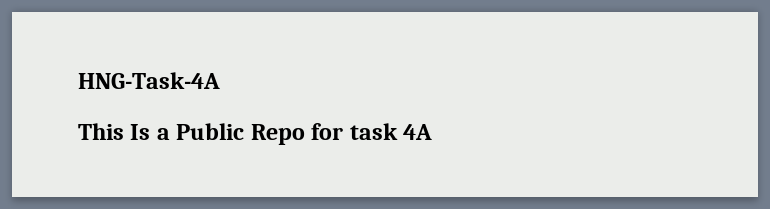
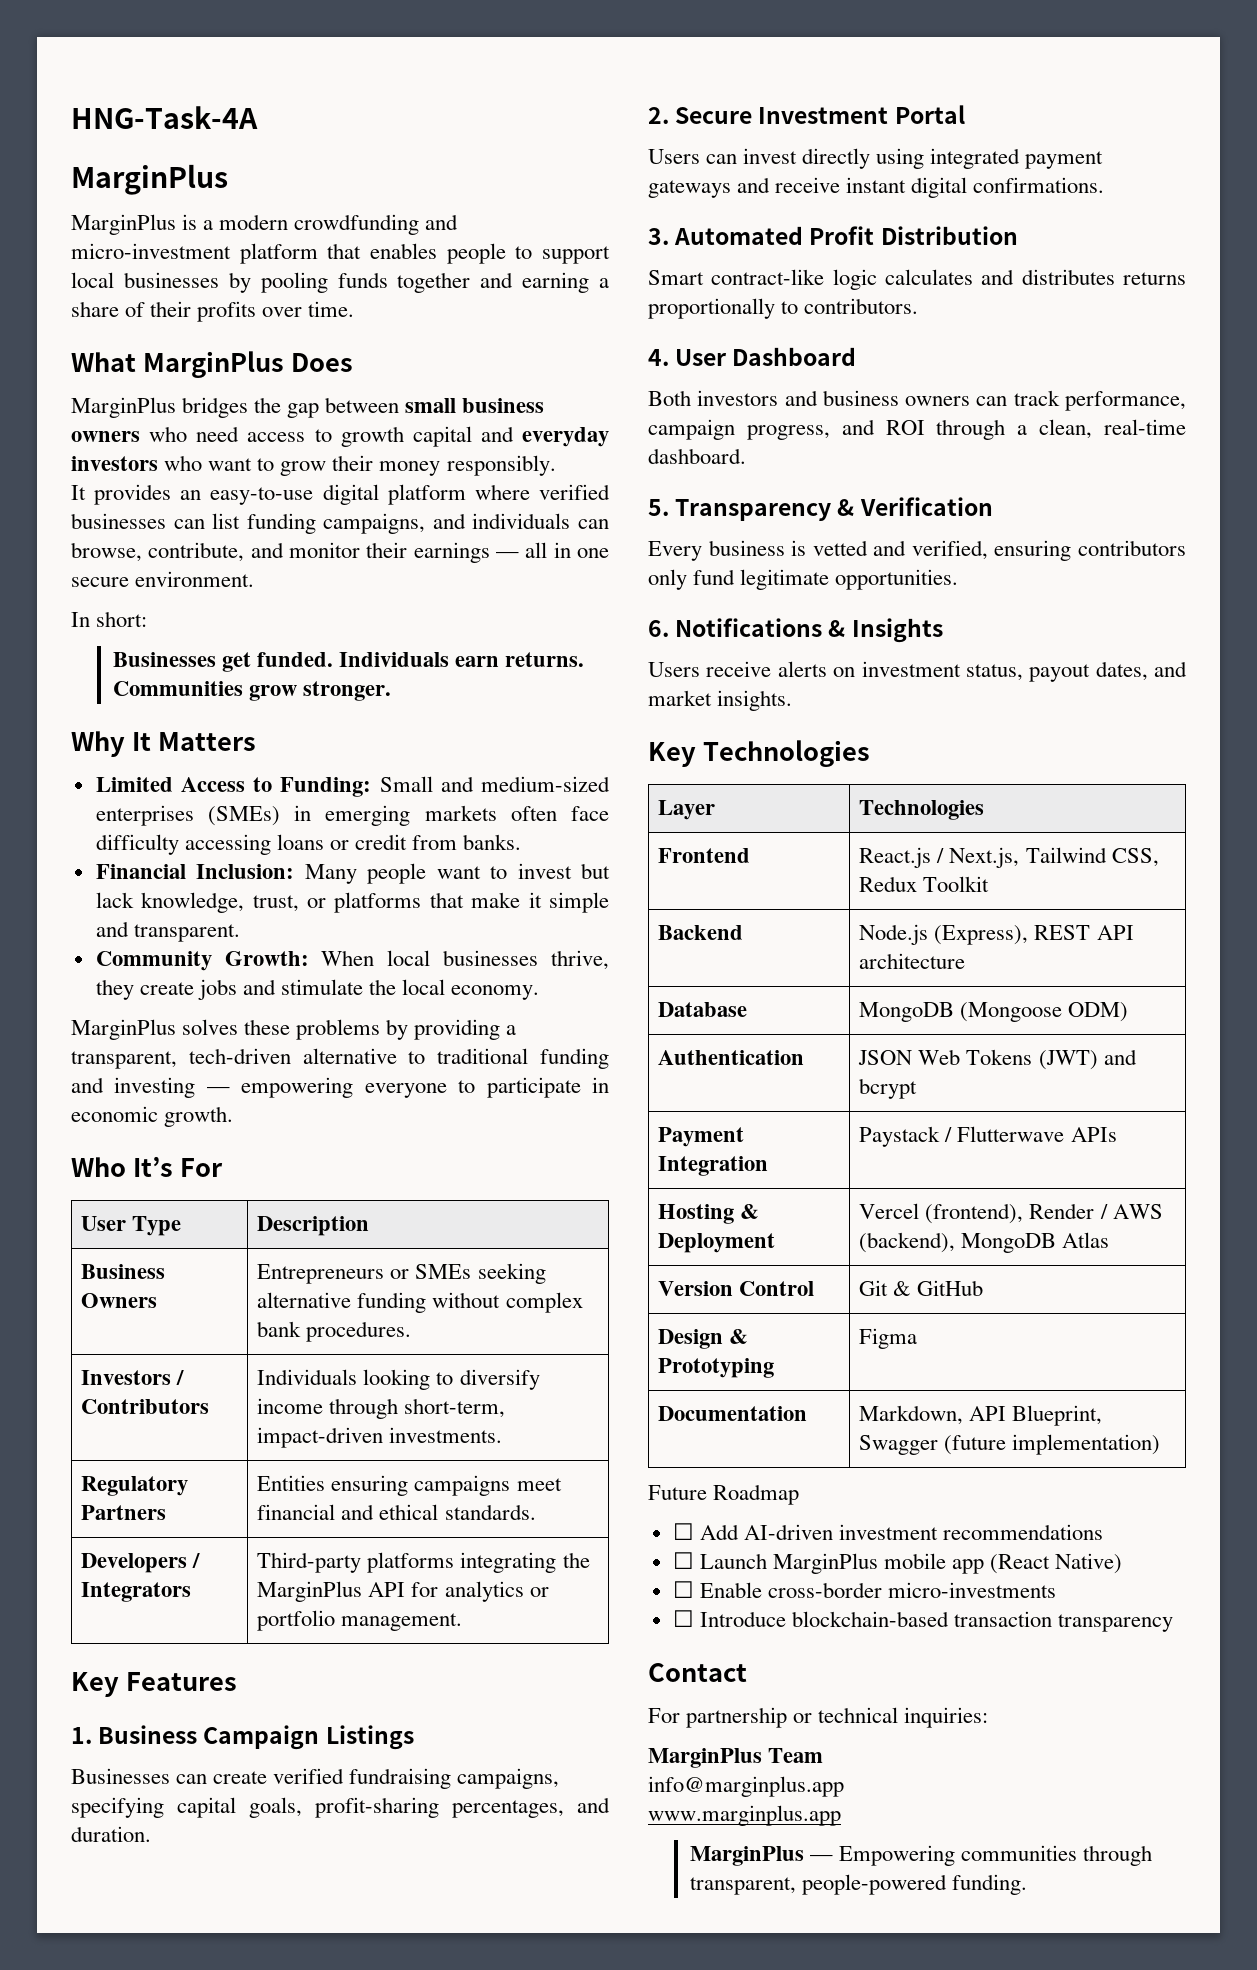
  HNG-Task-4A
- This Is a Public Repo for task 4A
+ MarginPlus
+ MarginPlus is a modern crowdfunding and micro-investment platform that enables people to support local businesses by pooling funds together and earning a share of their profits over time.
+ What MarginPlus Does
+ MarginPlus bridges the gap between small business owners who need access to growth capital and everyday investors who want to grow their money responsibly.
+ It provides an easy-to-use digital platform where verified businesses can list funding campaigns, and individuals can browse, contribute, and monitor their earnings — all in one secure environment.
+ In short:
+ Businesses get funded. Individuals earn returns. Communities grow stronger.
+ Why It Matters
+ Limited Access to Funding: Small and medium-sized enterprises (SMEs) in emerging markets often face difficulty accessing loans or credit from banks.
+ Financial Inclusion: Many people want to invest but lack knowledge, trust, or platforms that make it simple and transparent.
+ Community Growth: When local businesses thrive, they create jobs and stimulate the local economy.
+ MarginPlus solves these problems by providing a transparent, tech-driven alternative to traditional funding and investing — empowering everyone to participate in economic growth.
+ Who It’s For
+ User Type | Description
+ Business Owners | Entrepreneurs or SMEs seeking alternative funding without complex bank procedures.
+ Investors / Contributors | Individuals looking to diversify income through short-term, impact-driven investments.
+ Regulatory Partners | Entities ensuring campaigns meet financial and ethical standards.
+ Developers / Integrators | Third-party platforms integrating the MarginPlus API for analytics or portfolio management.
+ Key Features
+ 1. Business Campaign Listings
+ Businesses can create verified fundraising campaigns, specifying capital goals, profit-sharing percentages, and duration.
+ 2. Secure Investment Portal
+ Users can invest directly using integrated payment gateways and receive instant digital confirmations.
+ 3. Automated Profit Distribution
+ Smart contract-like logic calculates and distributes returns proportionally to contributors.
+ 4. User Dashboard
+ Both investors and business owners can track performance, campaign progress, and ROI through a clean, real-time dashboard.
+ 5. Transparency & Verification
+ Every business is vetted and verified, ensuring contributors only fund legitimate opportunities.
+ 6. Notifications & Insights
+ Users receive alerts on investment status, payout dates, and market insights.
+ Key Technologies
+ Layer | Technologies
+ Frontend | React.js / Next.js, Tailwind CSS, Redux Toolkit
+ Backend | Node.js (Express), REST API architecture
+ Database | MongoDB (Mongoose ODM)
+ Authentication | JSON Web Tokens (JWT) and bcrypt
+ Payment Integration | Paystack / Flutterwave APIs
+ Hosting & Deployment | Vercel (frontend), Render / AWS (backend), MongoDB Atlas
+ Version Control | Git & GitHub
+ Design & Prototyping | Figma
+ Documentation | Markdown, API Blueprint, Swagger (future implementation)
+ Future Roadmap
+ ☐ Add AI-driven investment recommendations
+ ☐ Launch MarginPlus mobile app (React Native)
+ ☐ Enable cross-border micro-investments
+ ☐ Introduce blockchain-based transaction transparency
+ Contact
+ For partnership or technical inquiries:
+ MarginPlus Team
+ info@marginplus.app
+ www.marginplus.app
+ MarginPlus — Empowering communities through transparent, people-powered funding.

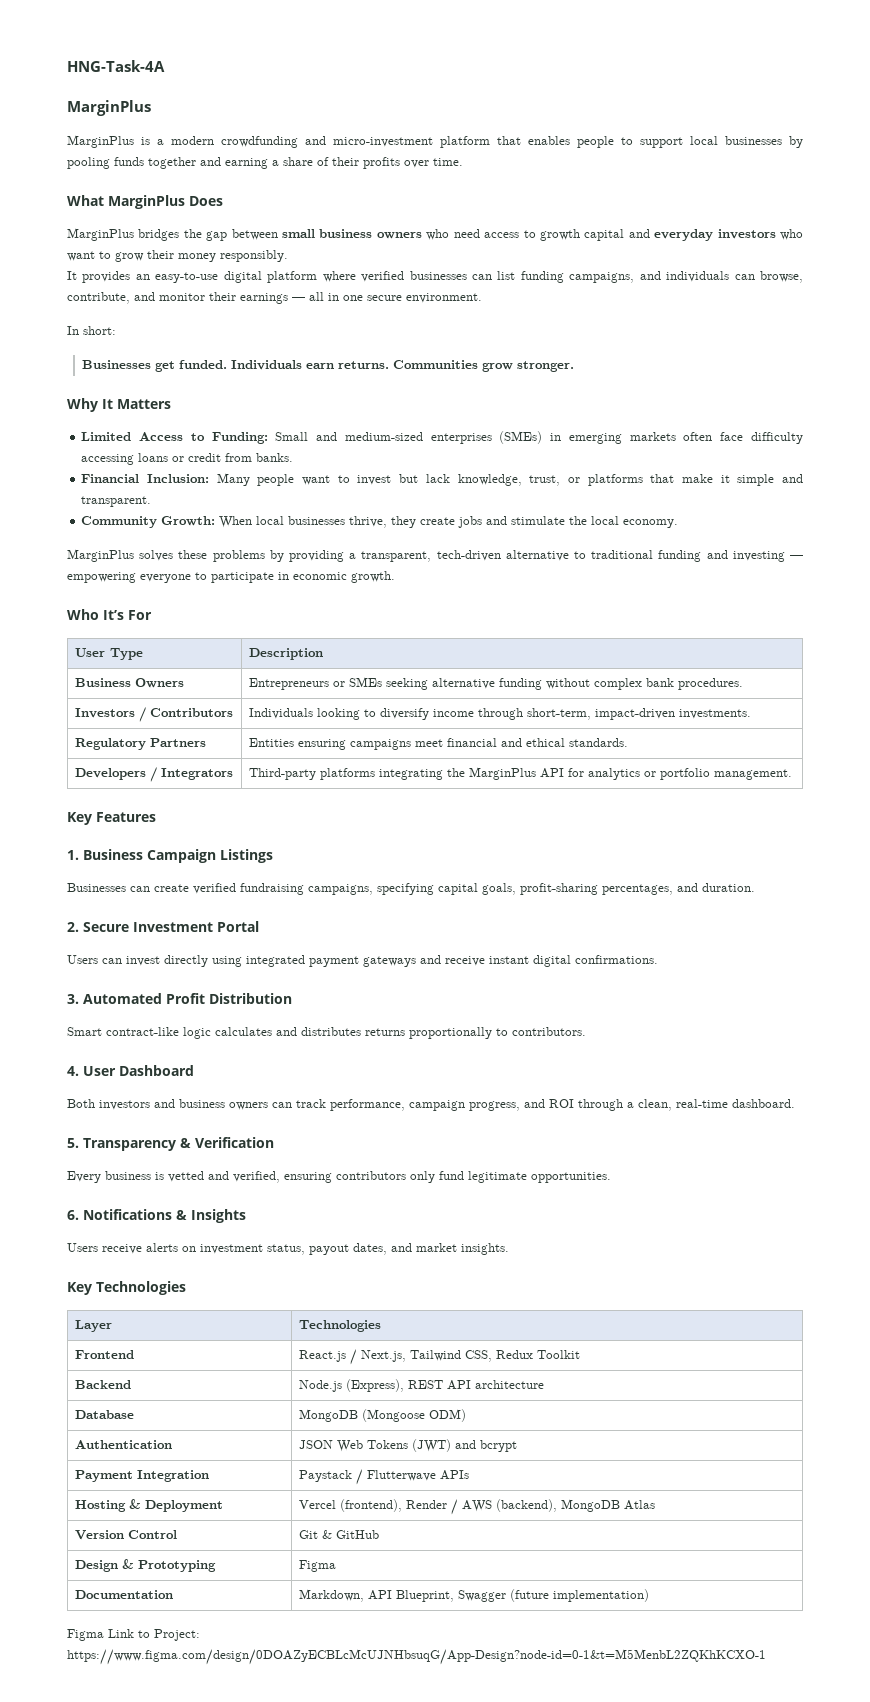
- Future Roadmap
- ☐ Add AI-driven investment recommendations
- ☐ Launch MarginPlus mobile app (React Native)
- ☐ Enable cross-border micro-investments
- ☐ Introduce blockchain-based transaction transparency
- Contact
- For partnership or technical inquiries:
- MarginPlus Team
- info@marginplus.app
- www.marginplus.app
- MarginPlus — Empowering communities through transparent, people-powered funding.
+ Figma Link to Project: https://www.figma.com/design/0DOAZyECBLcMcUJNHbsuqG/App-Design?node-id=0-1&t=M5MenbL2ZQKhKCXO-1

